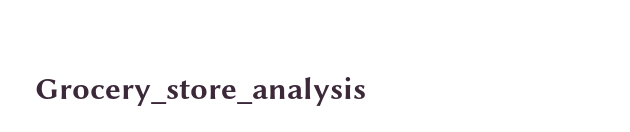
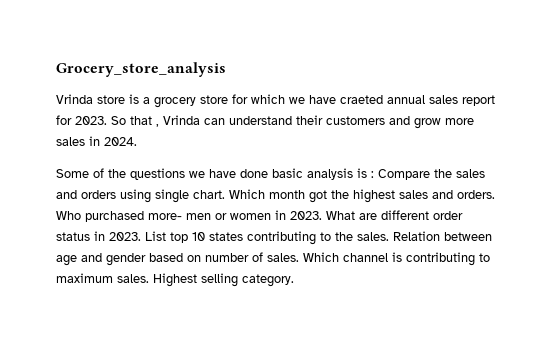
+ Vrinda store is a grocery store for which we have craeted annual sales report for 2023. So that , Vrinda can understand their customers and grow more sales in 2024.
+ Some of the questions we have done basic analysis is : Compare the sales and orders using single chart. Which month got the highest sales and orders. Who purchased more- men or women in 2023. What are different order status in 2023. List top 10 states contributing to the sales. Relation between age and gender based on number of sales. Which channel is contributing to maximum sales. Highest selling category.

